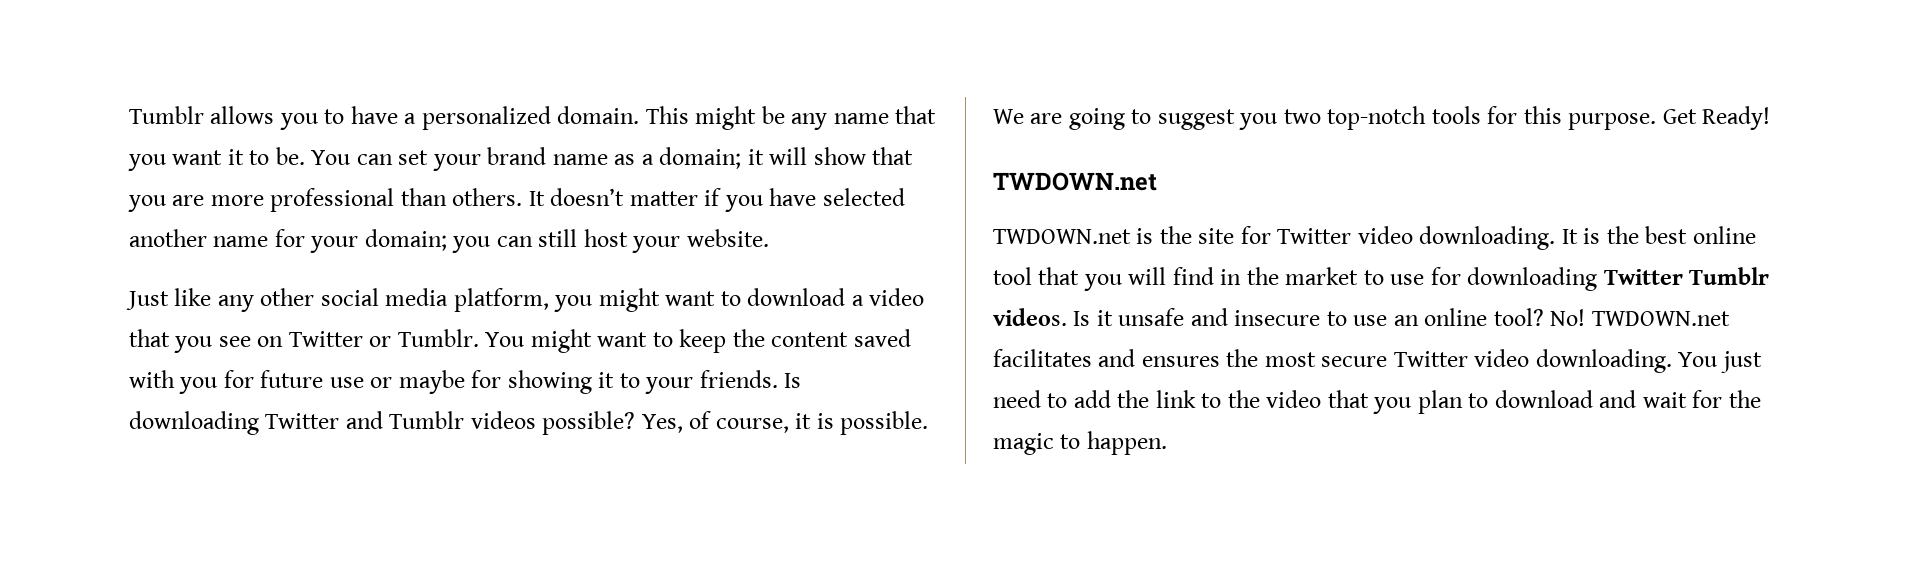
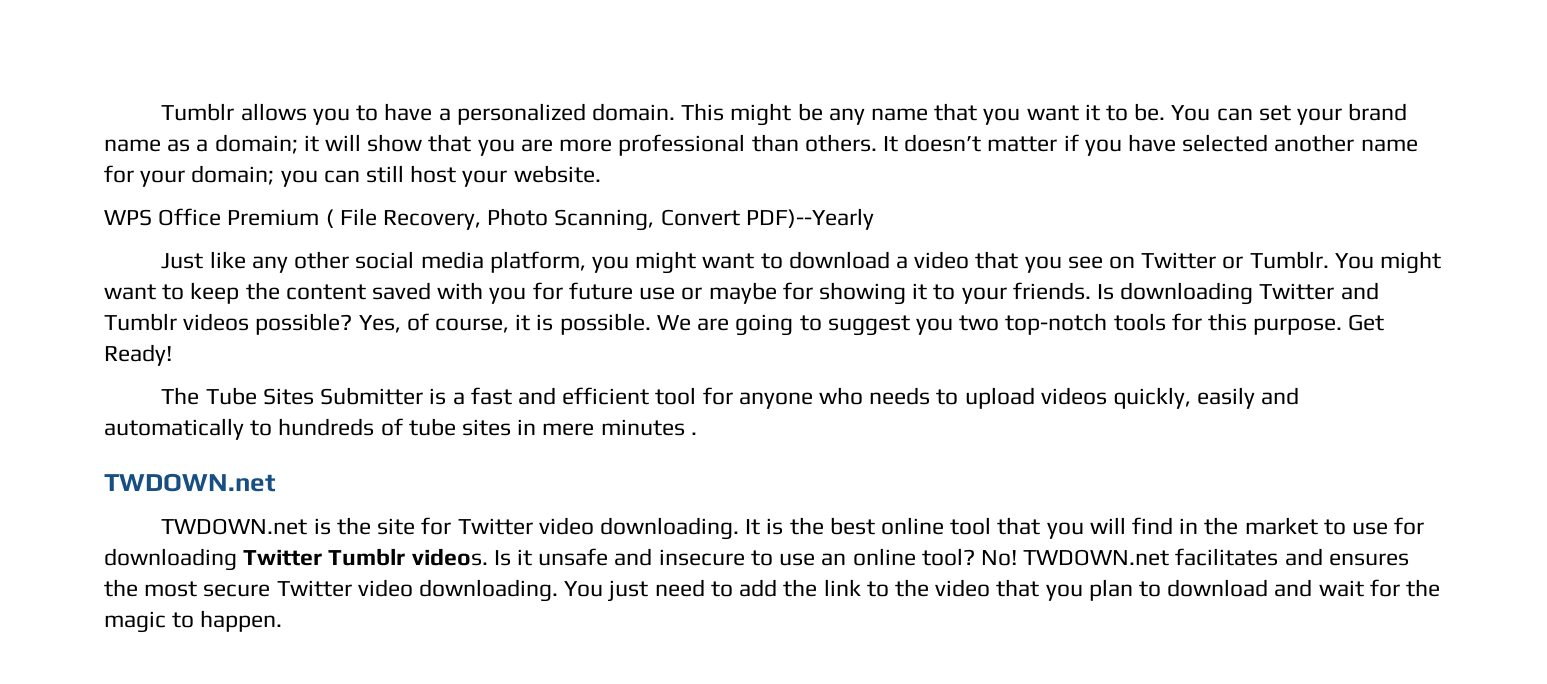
+ WPS Office Premium ( File Recovery, Photo Scanning, Convert PDF)--Yearly
+ The Tube Sites Submitter is a fast and efficient tool for anyone who needs to upload videos quickly, easily and automatically to hundreds of tube sites in mere minutes .

